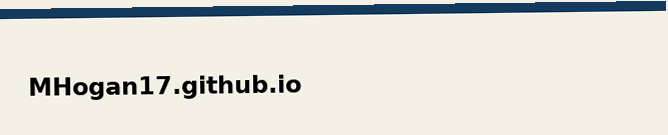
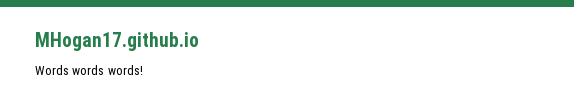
+ Words words words!

